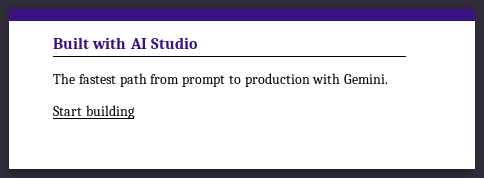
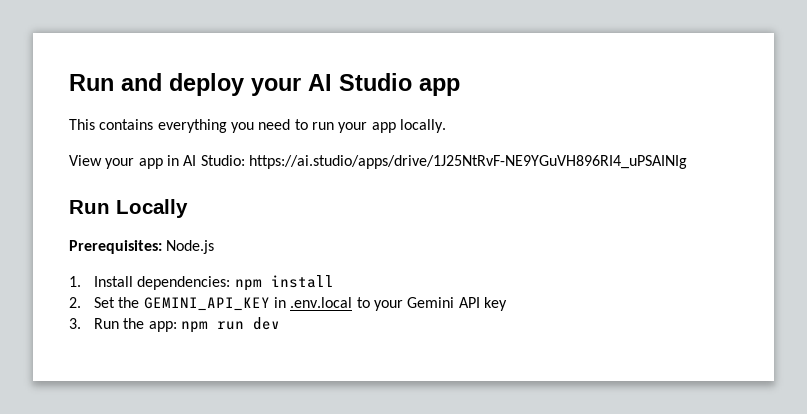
- Built with AI Studio
- The fastest path from prompt to production with Gemini.
- Start building
+ Run and deploy your AI Studio app
+ This contains everything you need to run your app locally.
+ View your app in AI Studio: https://ai.studio/apps/drive/1J25NtRvF-NE9YGuVH896RI4_uPSAINIg
+ Run Locally
+ Prerequisites: Node.js
+ 1. Install dependencies: npm install
+ 2. Set the GEMINI_API_KEY in .env.local to your Gemini API key
+ 3. Run the app: npm run dev

